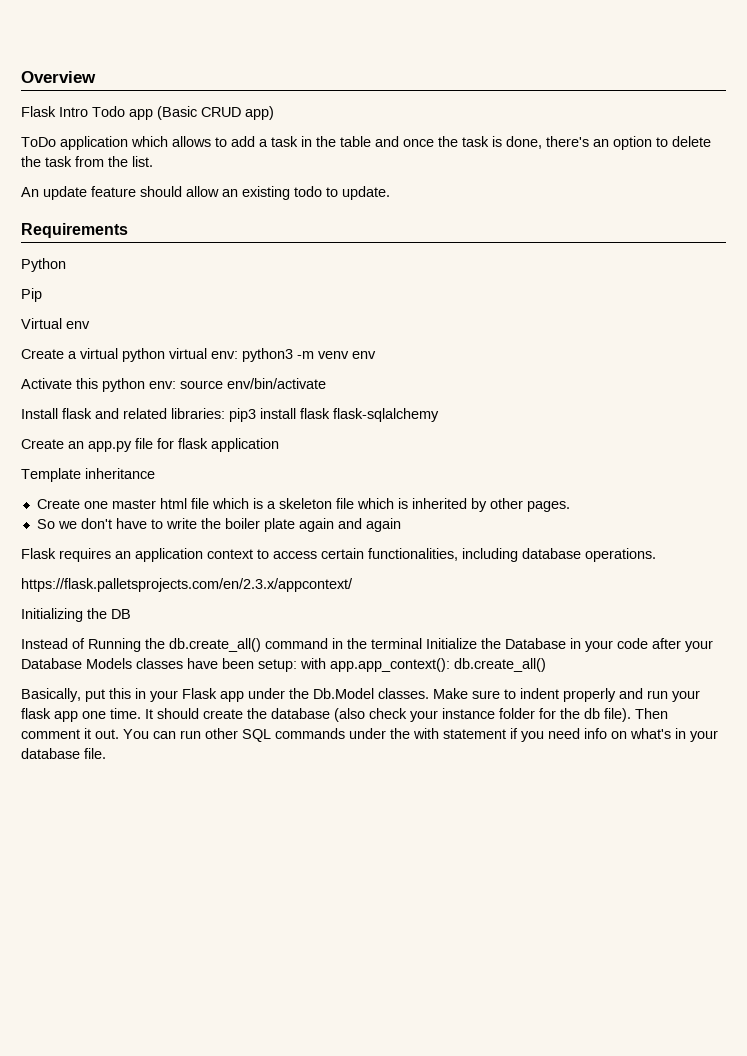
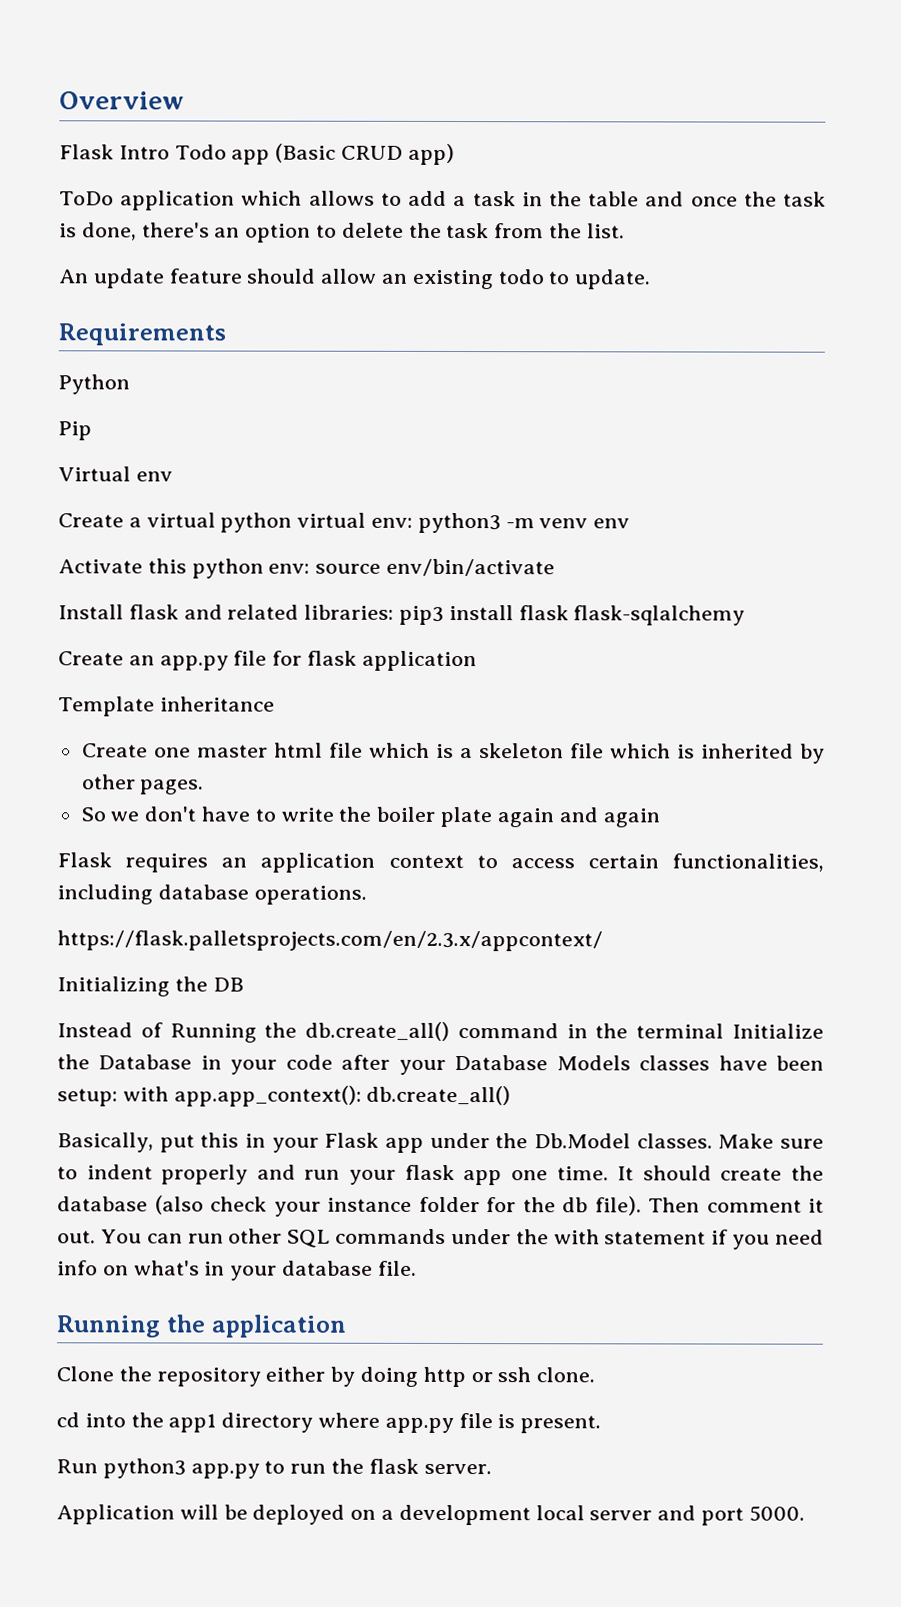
+ Running the application
+ Clone the repository either by doing http or ssh clone.
+ cd into the app1 directory where app.py file is present.
+ Run python3 app.py to run the flask server.
+ Application will be deployed on a development local server and port 5000.

